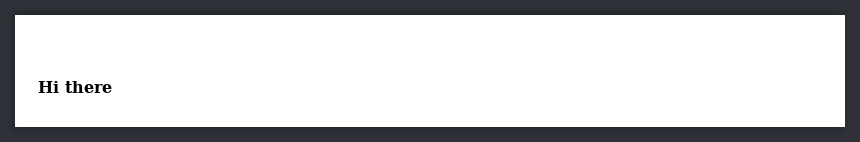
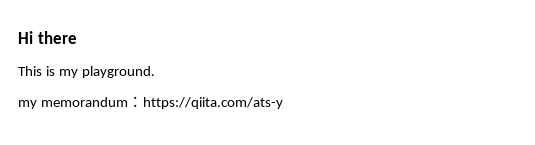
+ This is my playground.
+ my memorandum：https://qiita.com/ats-y

